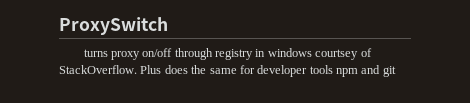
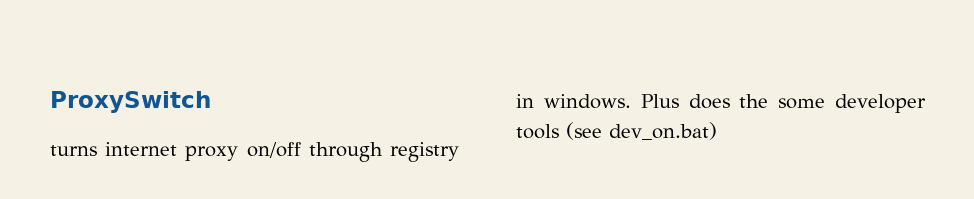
- turns proxy on/off through registry in windows courtsey of StackOverflow. Plus does the same for developer tools npm and git
+ turns internet proxy on/off through registry in windows. Plus does the some developer tools (see dev_on.bat)

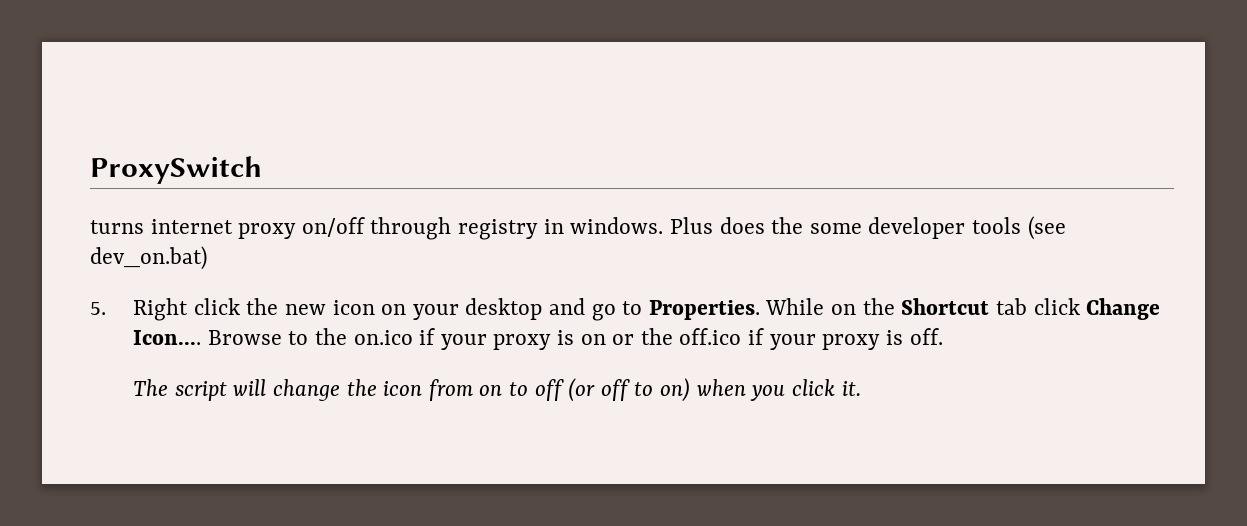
+ 5. Right click the new icon on your desktop and go to Properties. While on the Shortcut tab click Change Icon.... Browse to the on.ico if your proxy is on or the off.ico if your proxy is off.
+ The script will change the icon from on to off (or off to on) when you click it.

